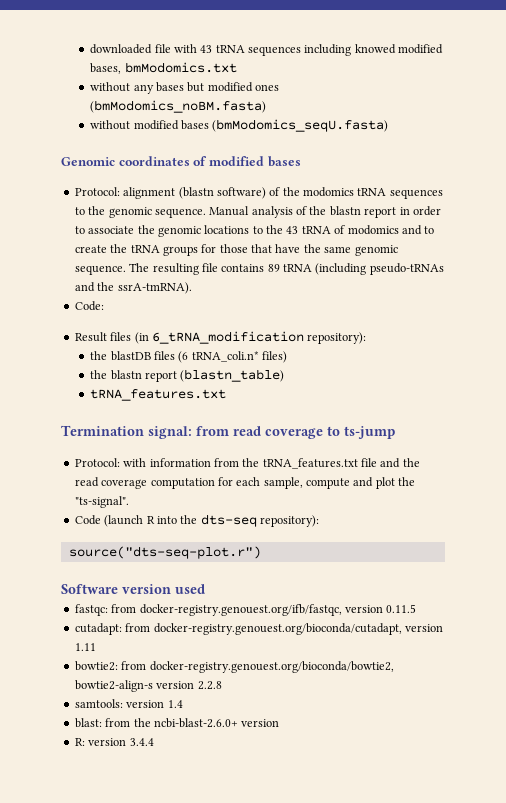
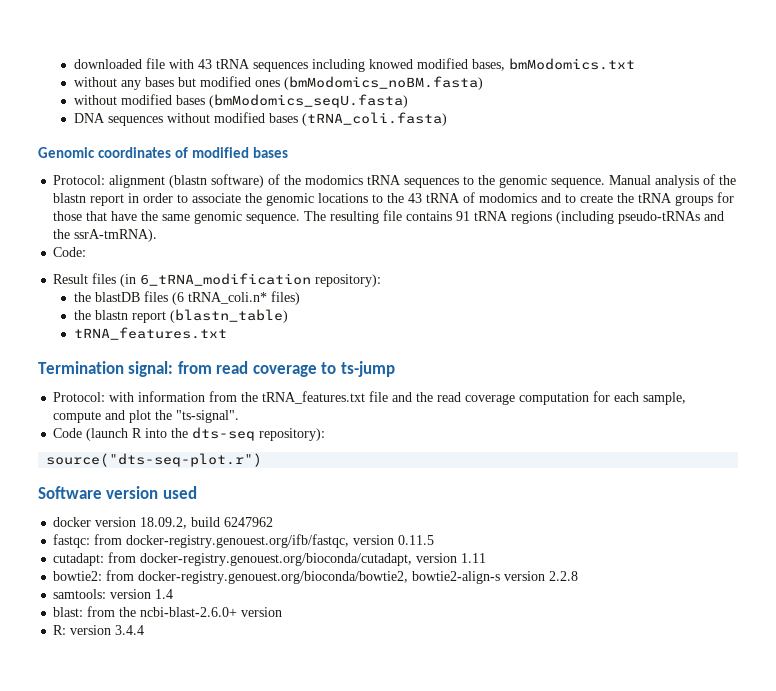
+ DNA sequences without modified bases (tRNA_coli.fasta)
- The resulting file contains 89 tRNA (including pseudo-tRNAs and the ssrA-tmRNA).
+ The resulting file contains 91 tRNA regions (including pseudo-tRNAs and the ssrA-tmRNA).
+ docker version 18.09.2, build 6247962

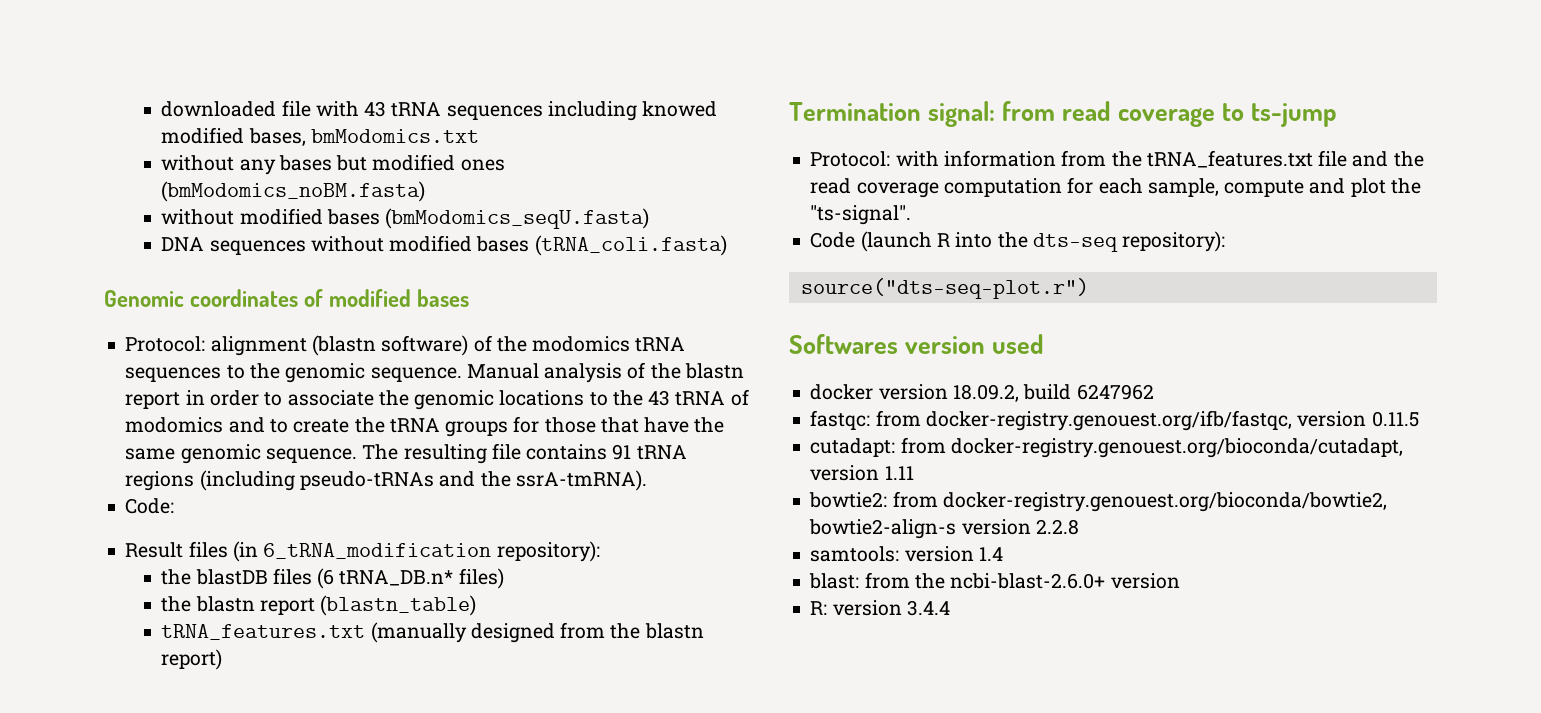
- the blastDB files (6 tRNA_coli.n* files)
+ the blastDB files (6 tRNA_DB.n* files)
  the blastn report (blastn_table)
- tRNA_features.txt
+ tRNA_features.txt (manually designed from the blastn report)
- Software version used
+ Softwares version used

